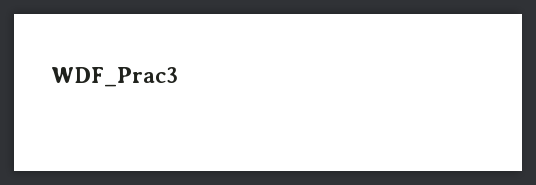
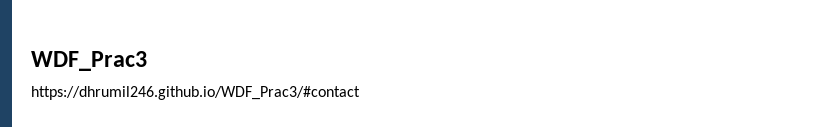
+ https://dhrumil246.github.io/WDF_Prac3/#contact

